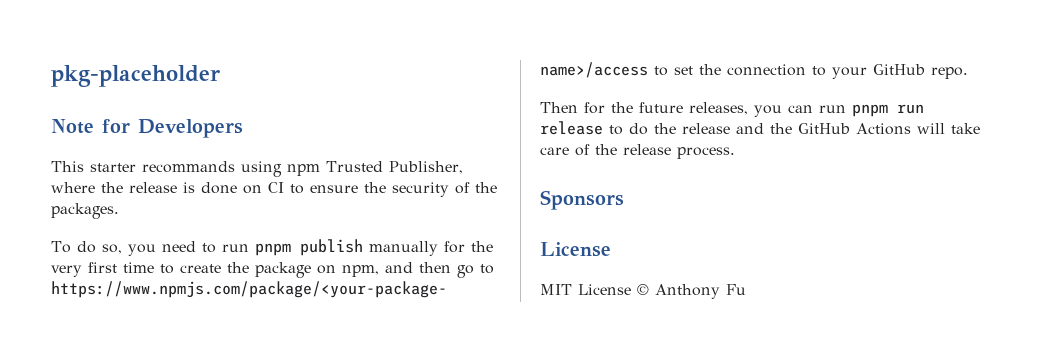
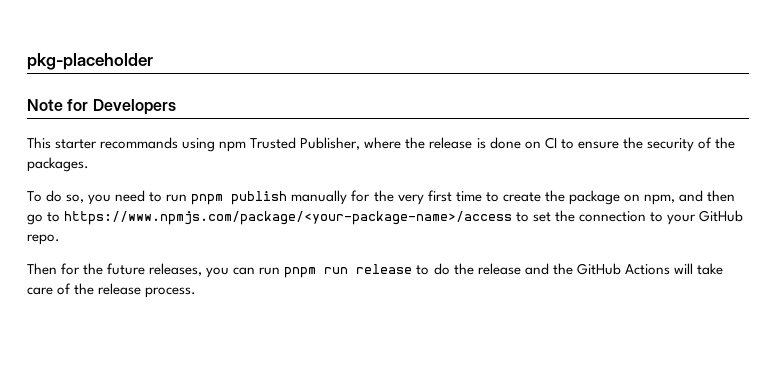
- Sponsors
- License
- MIT License © Anthony Fu

